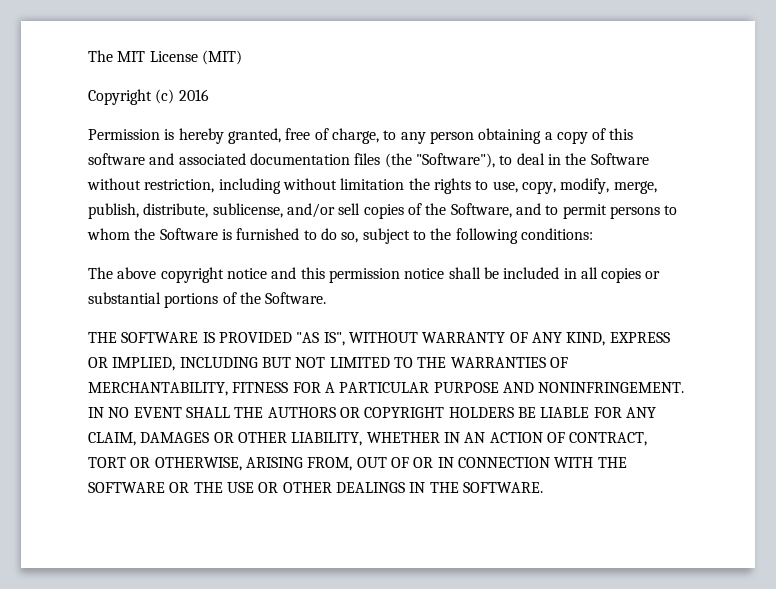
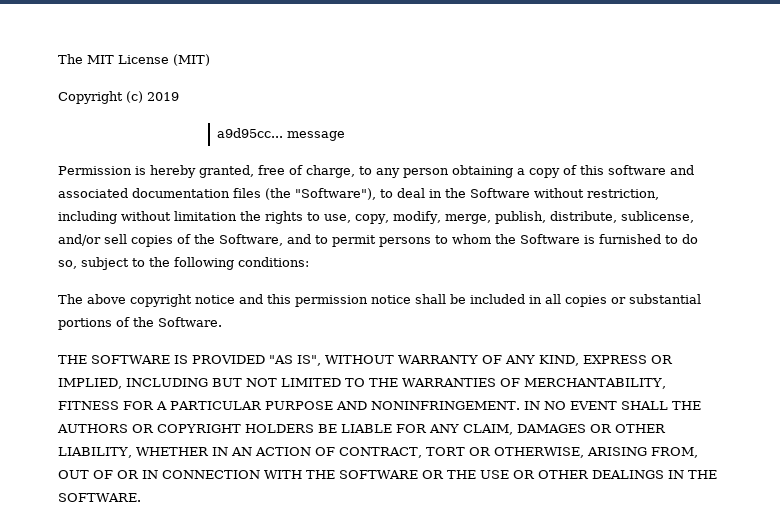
- Copyright (c) 2016
+ Copyright (c) 2019
+ a9d95cc... message

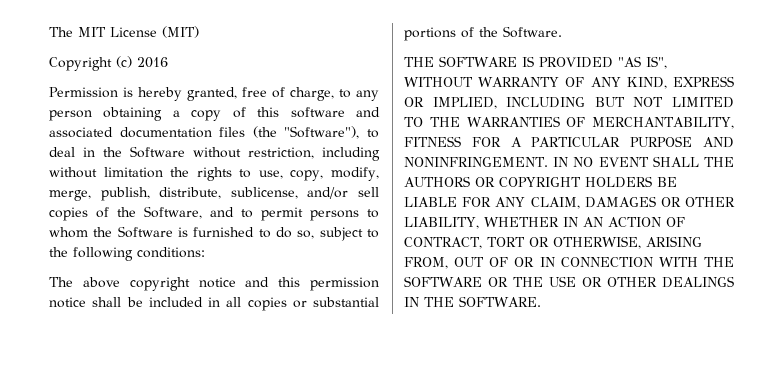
- Copyright (c) 2019
- a9d95cc... message
+ Copyright (c) 2016

